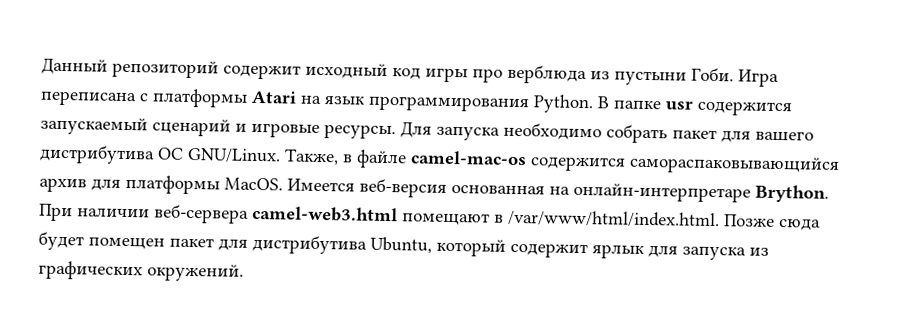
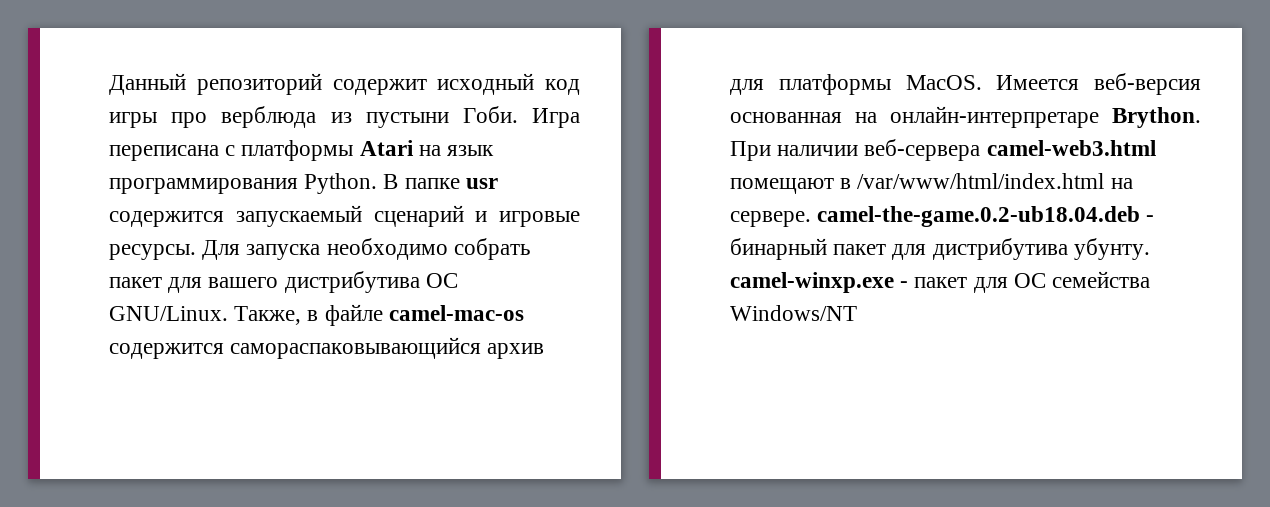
- При наличии веб-сервера camel-web3.html помещают в /var/www/html/index.html. Позже сюда будет помещен пакет для дистрибутива Ubuntu, который содержит ярлык для запуска из графических окружений.
+ При наличии веб-сервера camel-web3.html помещают в /var/www/html/index.html на сервере. camel-the-game.0.2-ub18.04.deb - бинарный пакет для дистрибутива убунту. camel-winxp.exe - пакет для ОС семейства Windows/NT

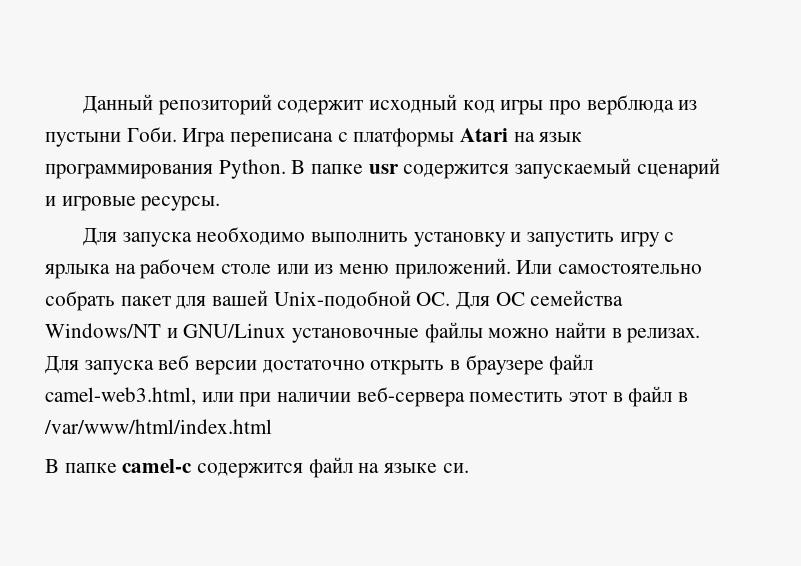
- В папке usr содержится запускаемый сценарий и игровые ресурсы. Для запуска необходимо собрать пакет для вашего дистрибутива ОС GNU/Linux. Также, в файле camel-mac-os содержится самораспаковывающийся архив для платформы MacOS. Имеется веб-версия основанная на онлайн-интерпретаре Brython. При наличии веб-сервера camel-web3.html помещают в /var/www/html/index.html на сервере. camel-the-game.0.2-ub18.04.deb - бинарный пакет для дистрибутива убунту. camel-winxp.exe - пакет для ОС семейства Windows/NT
+ В папке usr содержится запускаемый сценарий и игровые ресурсы.
+ Для запуска необходимо выполнить установку и запустить игру с ярлыка на рабочем столе или из меню приложений. Или самостоятельно собрать пакет для вашей Unix-подобной ОС. Для ОС семейства Windows/NT и GNU/Linux установочные файлы можно найти в релизах. Для запуска веб версии достаточно открыть в браузере файл camel-web3.html, или при наличии веб-сервера поместить этот в файл в /var/www/html/index.html
+ В папке camel-c содержится файл на языке си.

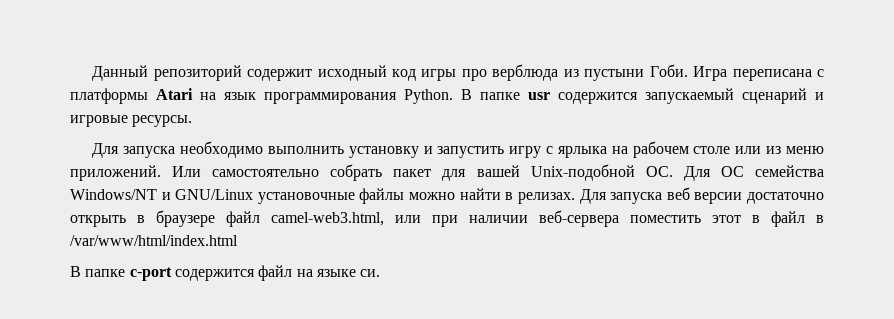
- В папке camel-c содержится файл на языке си.
+ В папке c-port содержится файл на языке си.

